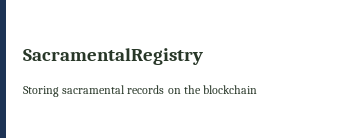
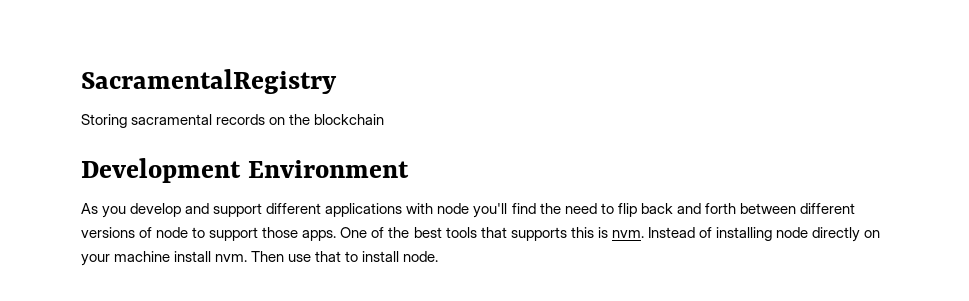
+ Development Environment
+ As you develop and support different applications with node you'll find the need to flip back and forth between different versions of node to support those apps. One of the best tools that supports this is nvm. Instead of installing node directly on your machine install nvm. Then use that to install node.

